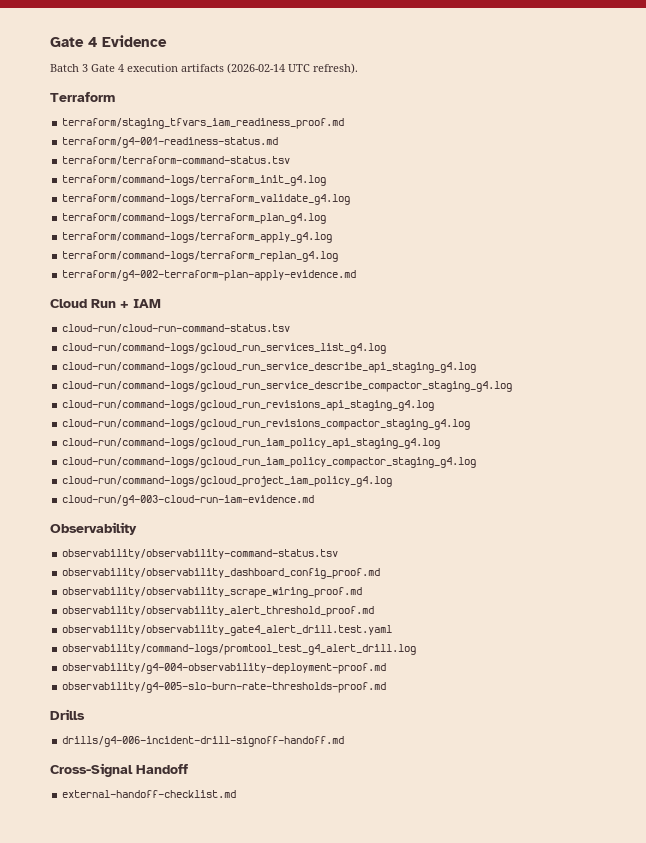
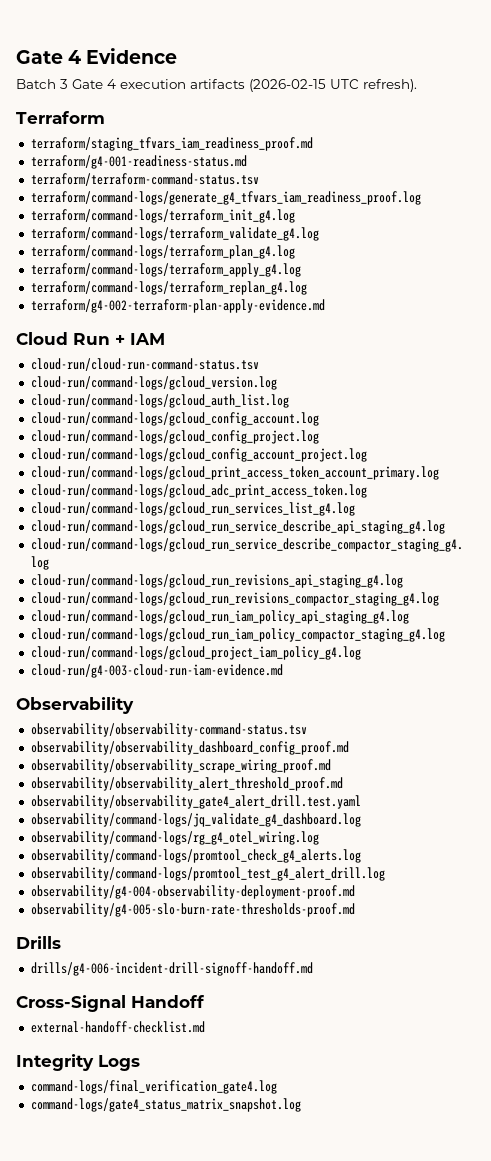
- Batch 3 Gate 4 execution artifacts (2026-02-14 UTC refresh).
+ Batch 3 Gate 4 execution artifacts (2026-02-15 UTC refresh).
+ terraform/command-logs/generate_g4_tfvars_iam_readiness_proof.log
+ cloud-run/command-logs/gcloud_version.log
+ cloud-run/command-logs/gcloud_auth_list.log
+ cloud-run/command-logs/gcloud_config_account.log
+ cloud-run/command-logs/gcloud_config_project.log
+ cloud-run/command-logs/gcloud_config_account_project.log
+ cloud-run/command-logs/gcloud_print_access_token_account_primary.log
+ cloud-run/command-logs/gcloud_adc_print_access_token.log
+ observability/command-logs/jq_validate_g4_dashboard.log
+ observability/command-logs/rg_g4_otel_wiring.log
+ observability/command-logs/promtool_check_g4_alerts.log
+ Integrity Logs
+ command-logs/final_verification_gate4.log
+ command-logs/gate4_status_matrix_snapshot.log

